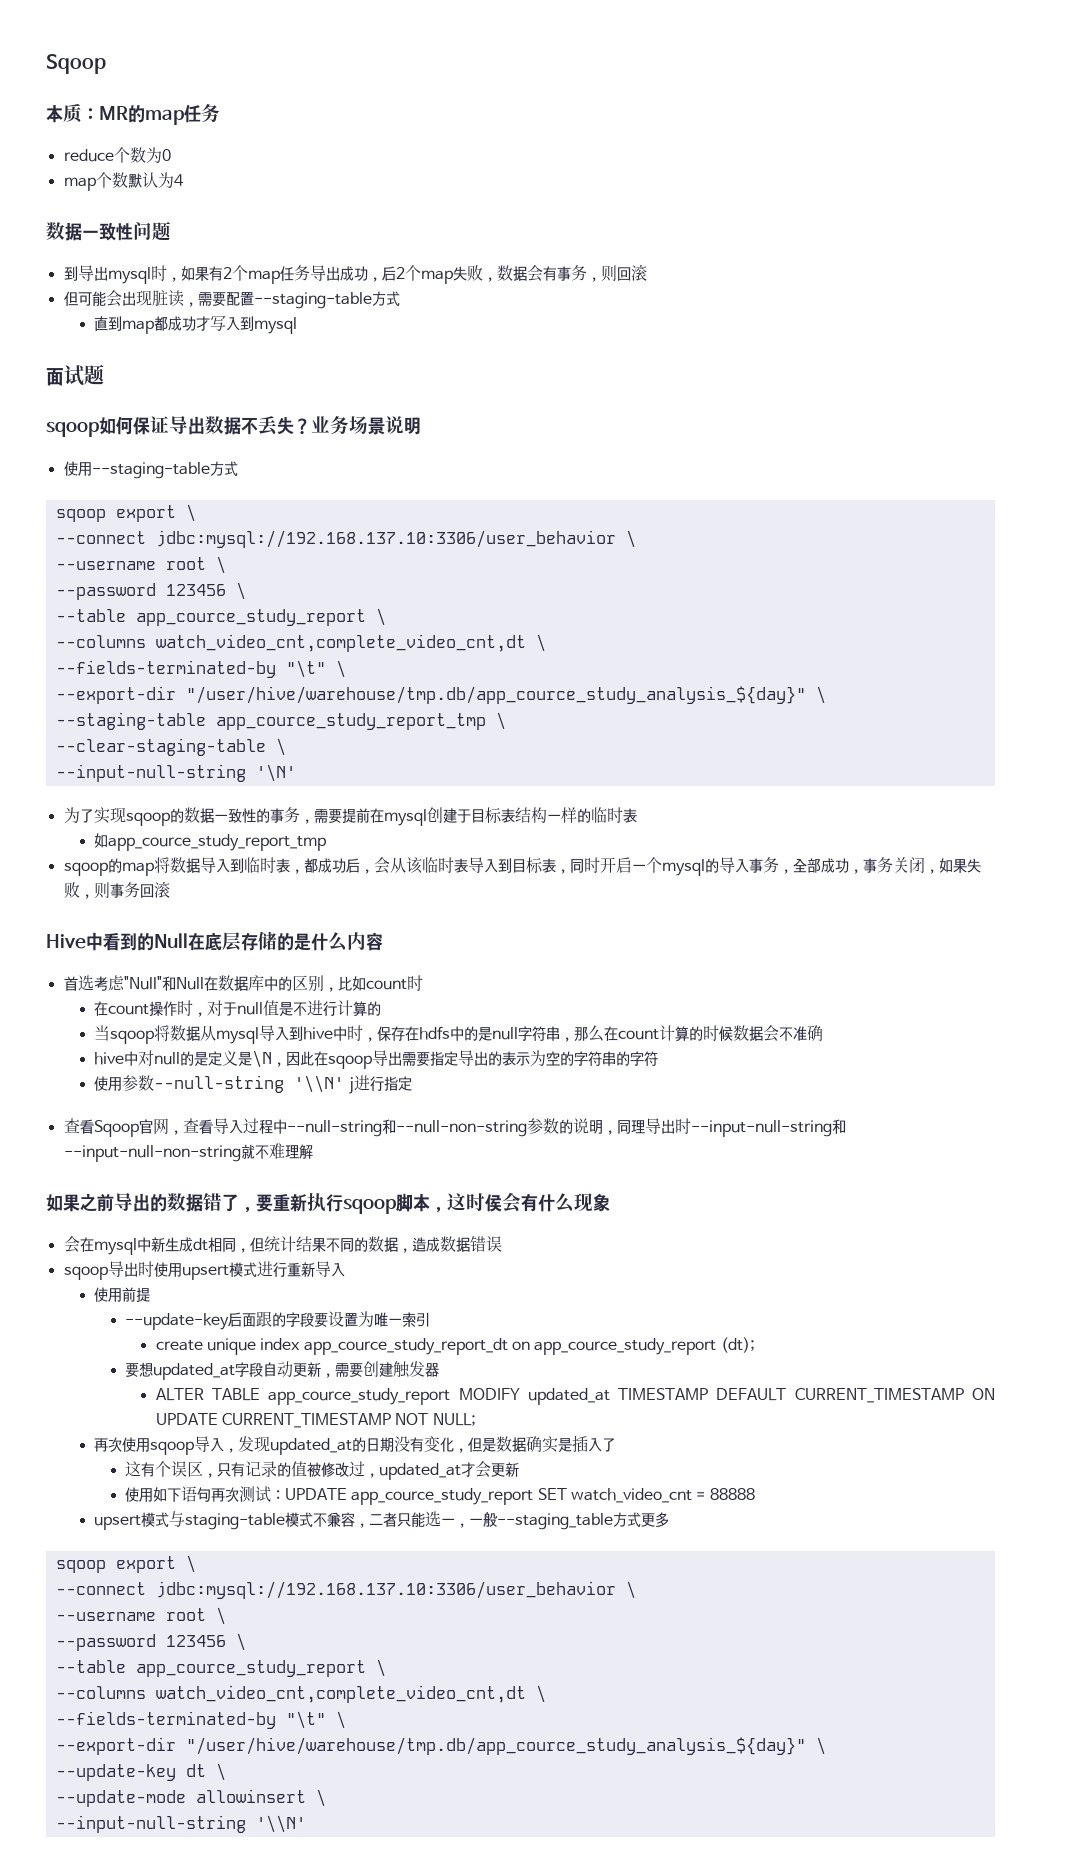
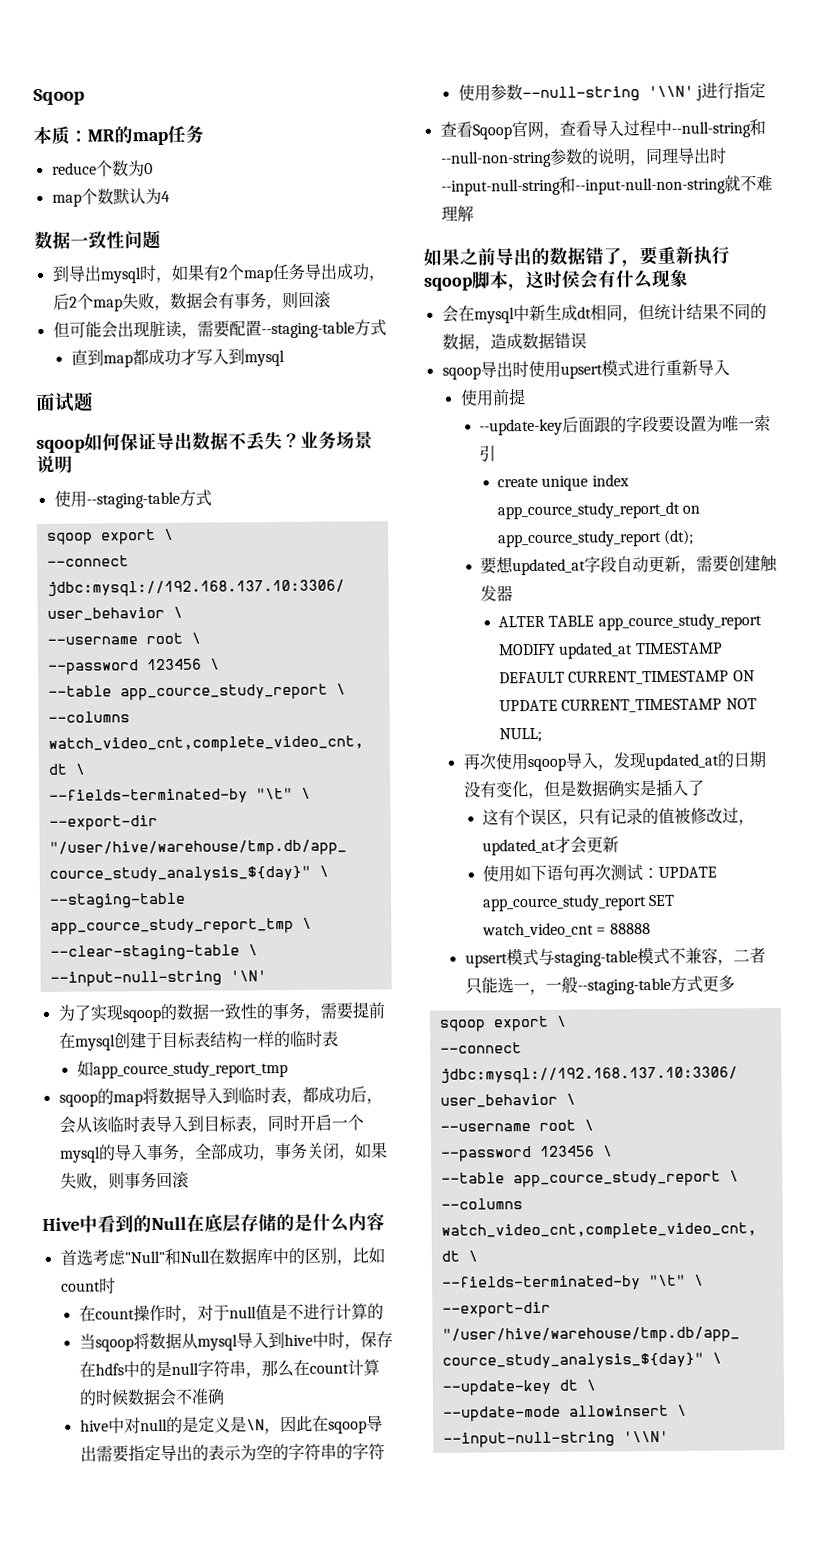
- upsert模式与staging-table模式不兼容，二者只能选一，一般--staging_table方式更多
+ upsert模式与staging-table模式不兼容，二者只能选一，一般--staging-table方式更多

